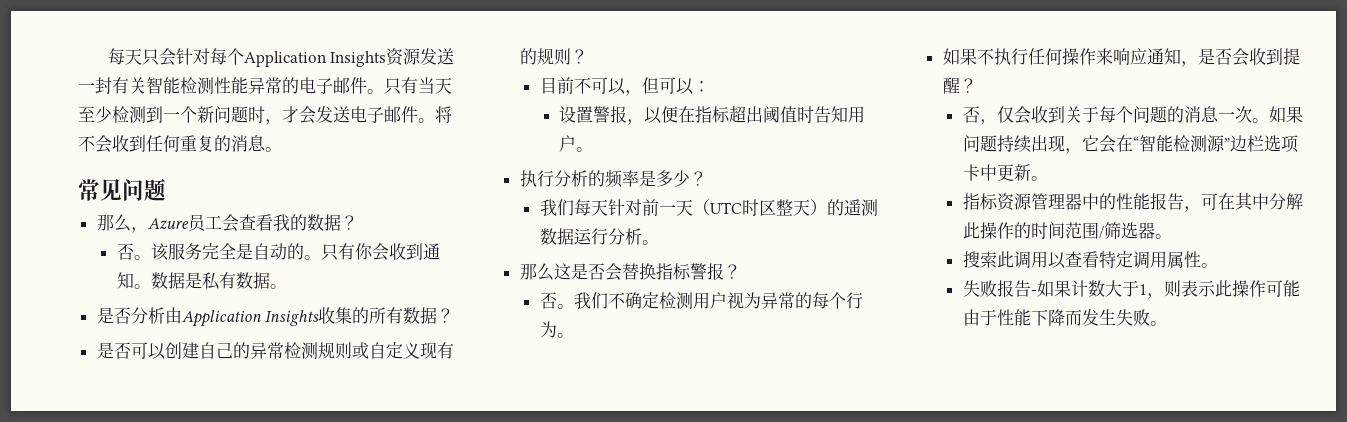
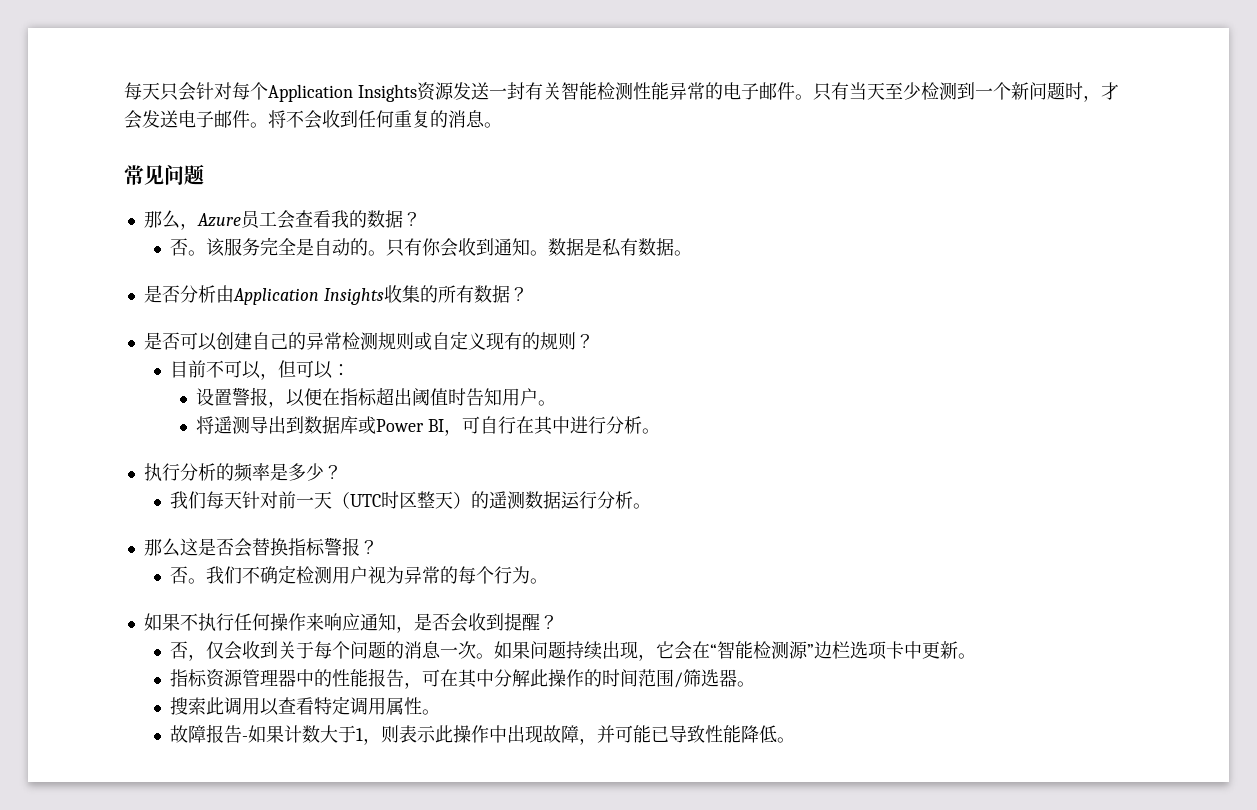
+ 将遥测导出到数据库或Power BI，可自行在其中进行分析。
- 失败报告-如果计数大于1，则表示此操作可能由于性能下降而发生失败。
+ 故障报告-如果计数大于1，则表示此操作中出现故障，并可能已导致性能降低。

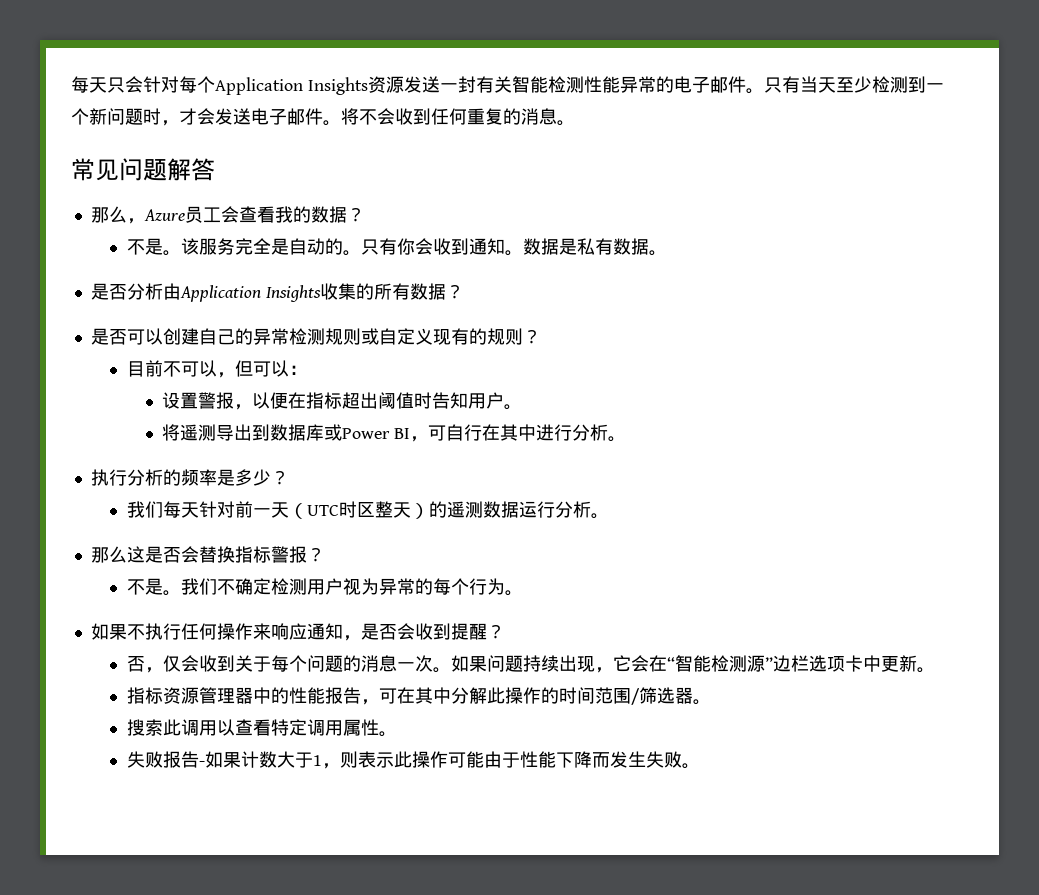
- 常见问题
+ 常见问题解答
  那么，Azure员工会查看我的数据？
- 否。
+ 不是。
  那么这是否会替换指标警报？
- 否。
+ 不是。
- 故障报告-如果计数大于1，则表示此操作中出现故障，并可能已导致性能降低。
+ 失败报告-如果计数大于1，则表示此操作可能由于性能下降而发生失败。

